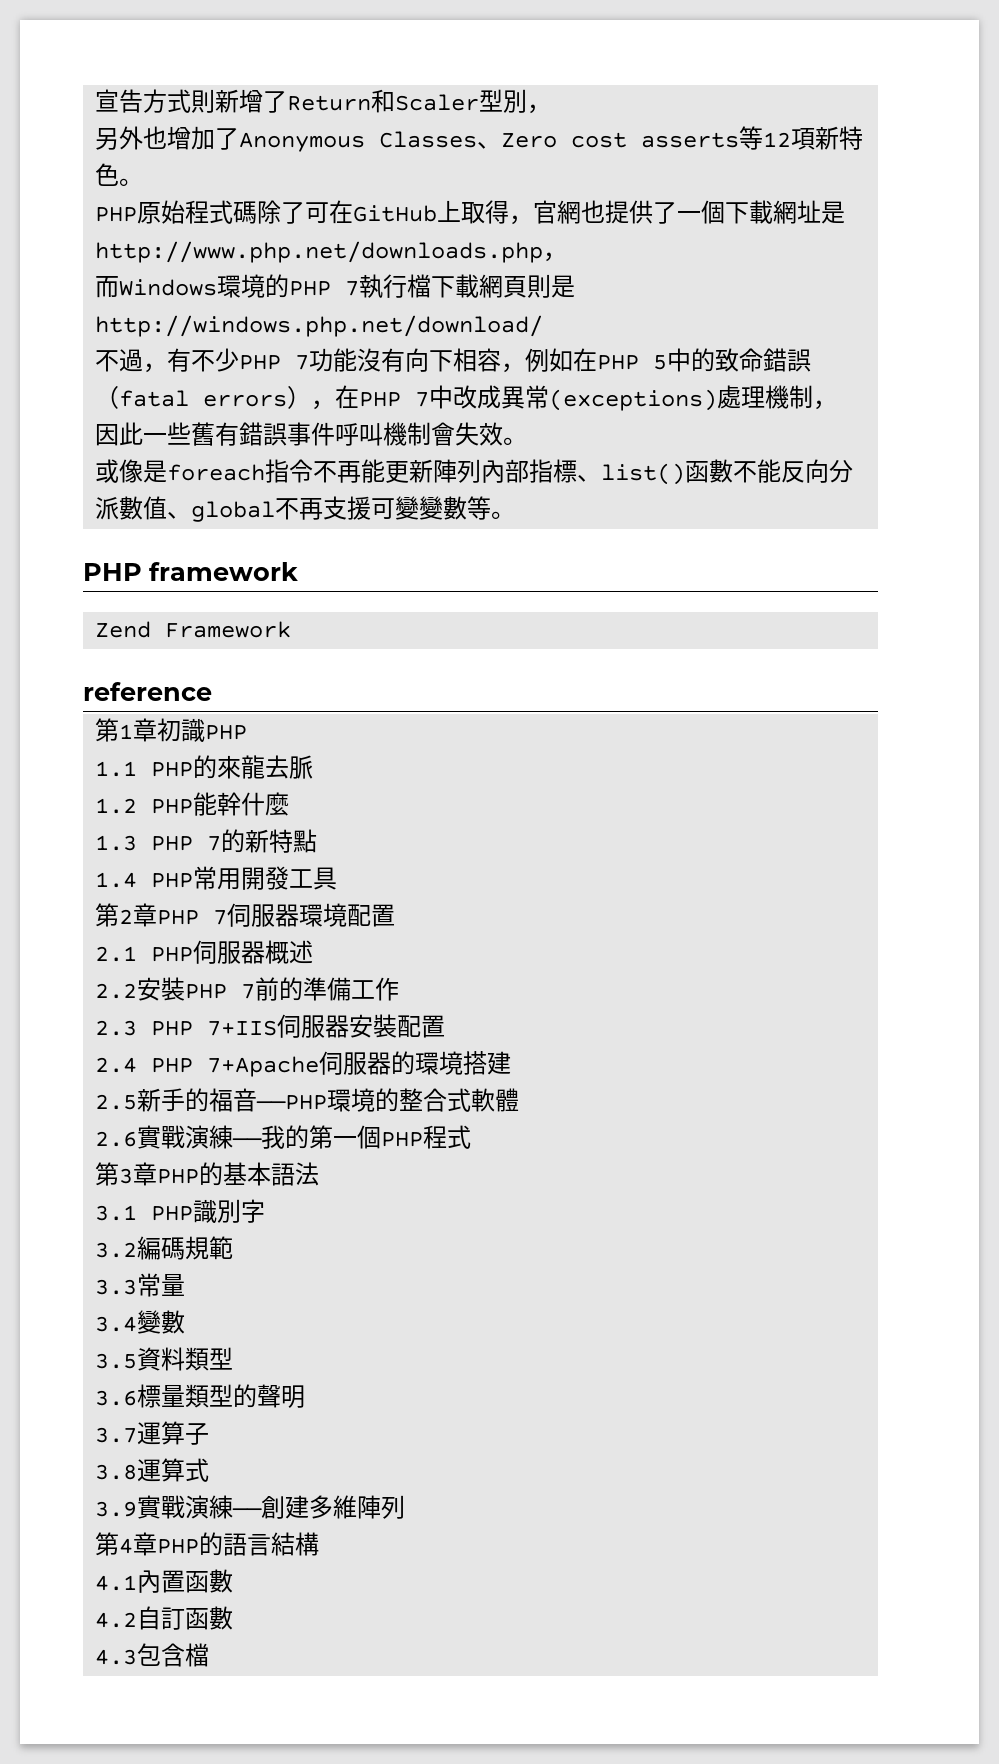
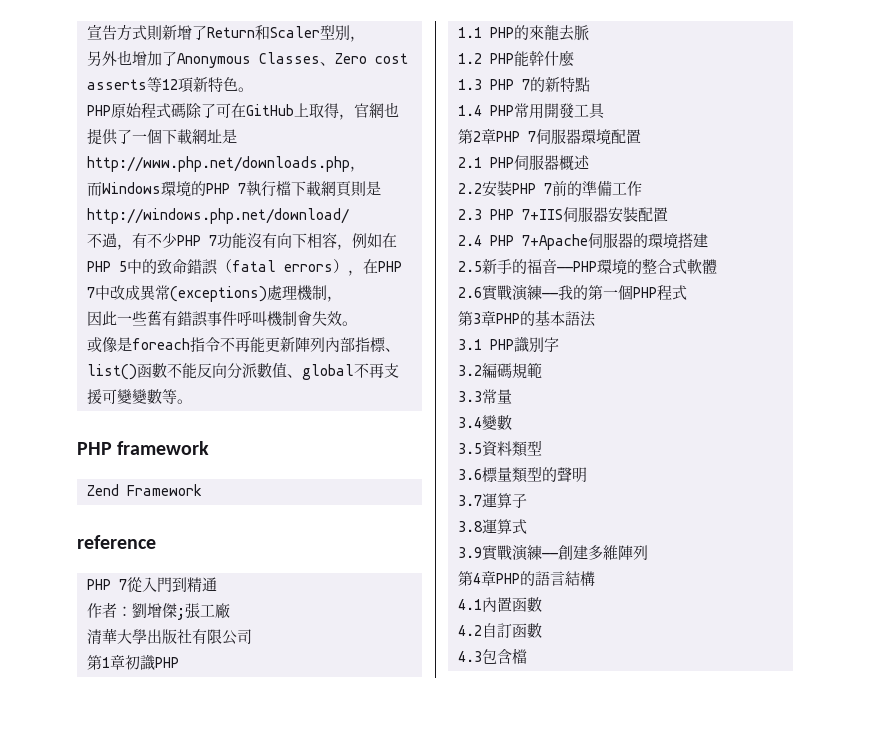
+ PHP 7從入門到精通
+ 作者：劉增傑;張工廠
+ 清華大學出版社有限公司

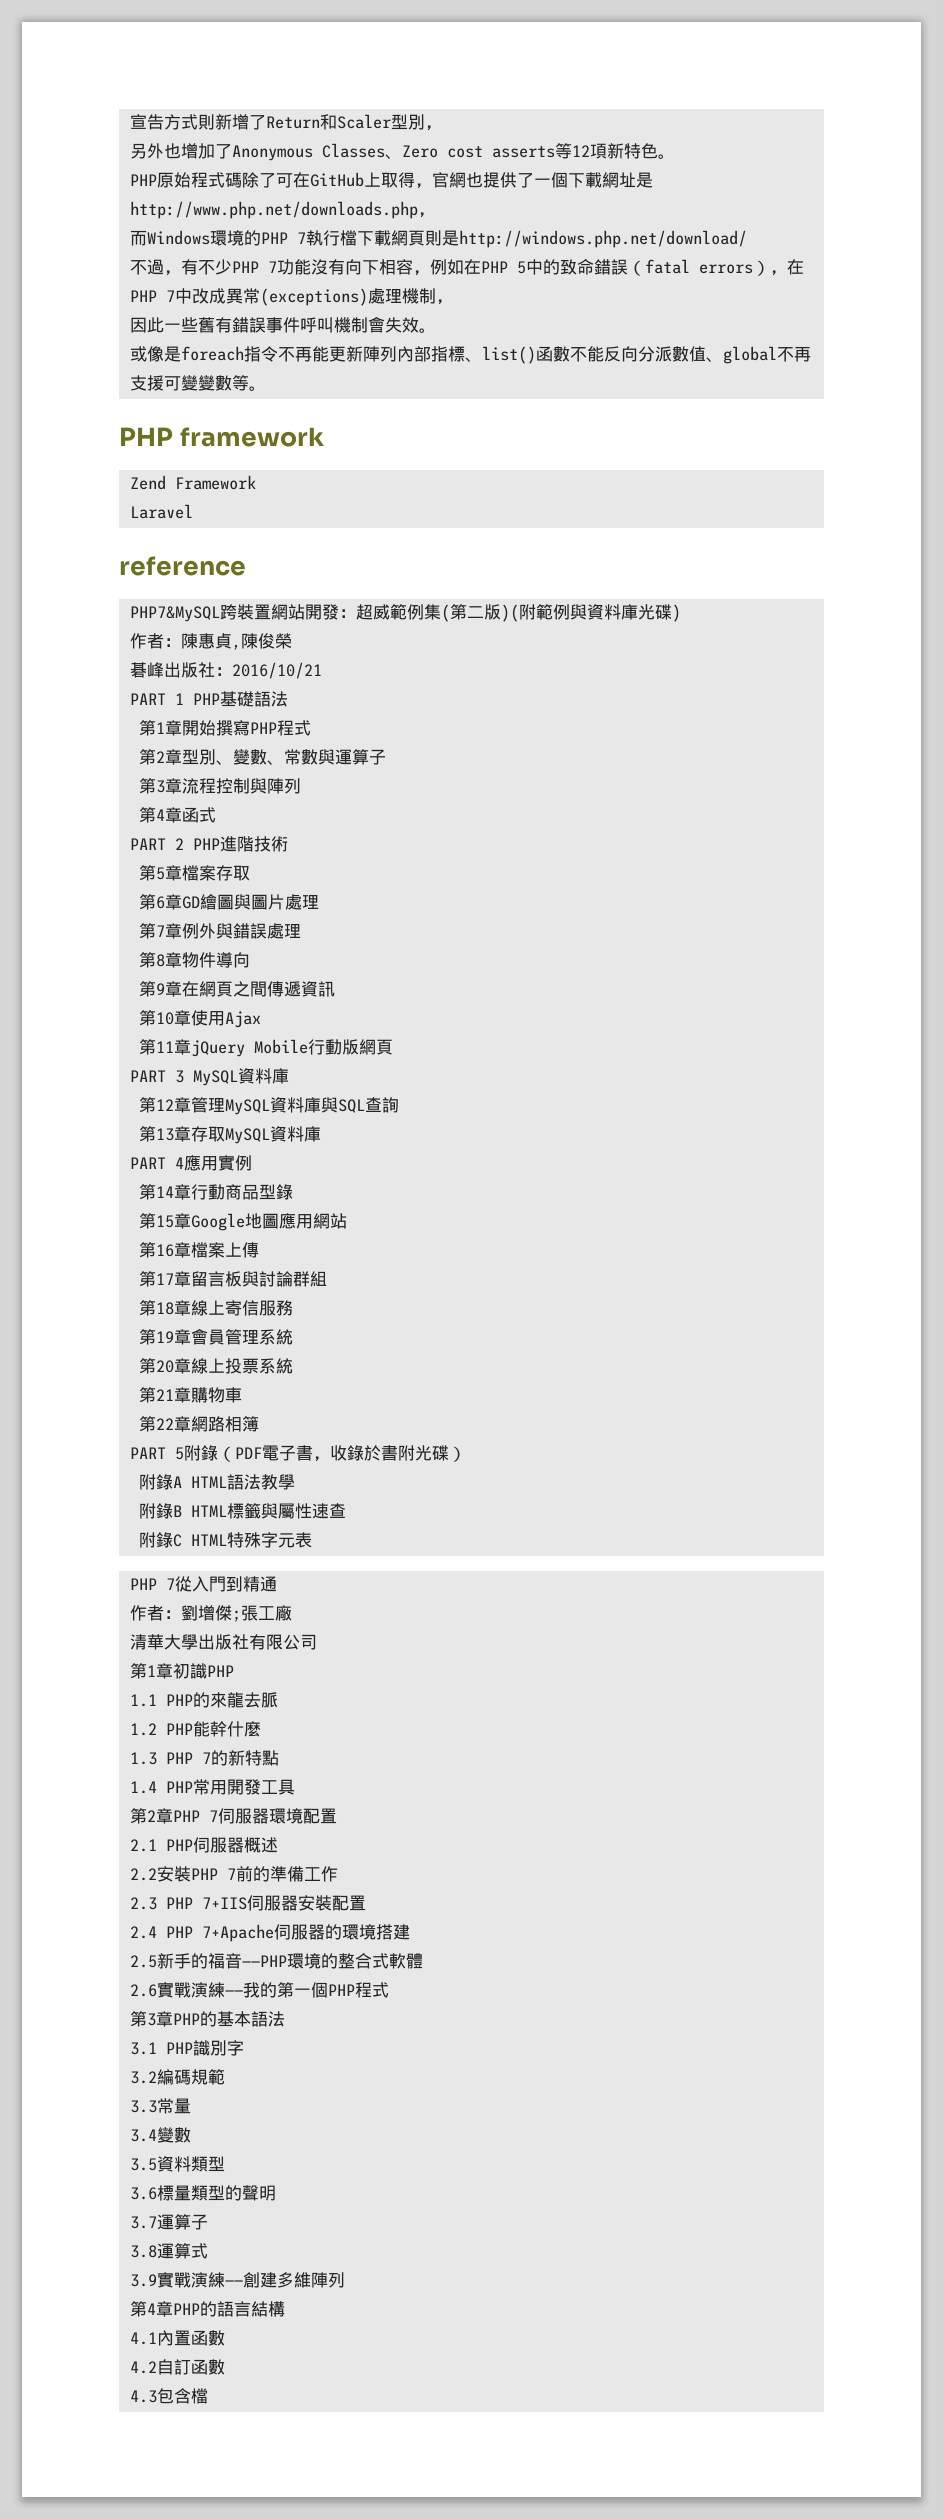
+ Laravel
+ PHP7&MySQL跨裝置網站開發：超威範例集(第二版)(附範例與資料庫光碟)
+ 作者：陳惠貞,陳俊榮
+ 碁峰出版社：2016/10/21
+ PART 1 PHP基礎語法
+ 第1章開始撰寫PHP程式
+ 第2章型別、變數、常數與運算子
+ 第3章流程控制與陣列
+ 第4章函式
+ PART 2 PHP進階技術
+ 第5章檔案存取
+ 第6章GD繪圖與圖片處理
+ 第7章例外與錯誤處理
+ 第8章物件導向
+ 第9章在網頁之間傳遞資訊
+ 第10章使用Ajax
+ 第11章jQuery Mobile行動版網頁
+ PART 3 MySQL資料庫
+ 第12章管理MySQL資料庫與SQL查詢
+ 第13章存取MySQL資料庫
+ PART 4應用實例
+ 第14章行動商品型錄
+ 第15章Google地圖應用網站
+ 第16章檔案上傳
+ 第17章留言板與討論群組
+ 第18章線上寄信服務
+ 第19章會員管理系統
+ 第20章線上投票系統
+ 第21章購物車
+ 第22章網路相簿
+ PART 5附錄（PDF電子書，收錄於書附光碟）
+ 附錄A HTML語法教學
+ 附錄B HTML標籤與屬性速查
+ 附錄C HTML特殊字元表

